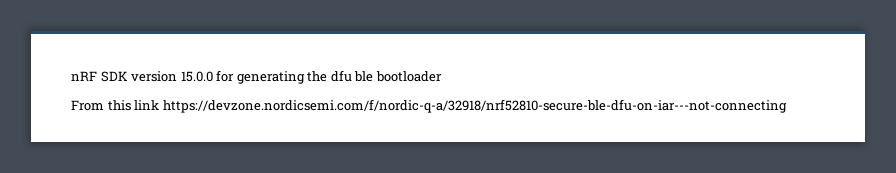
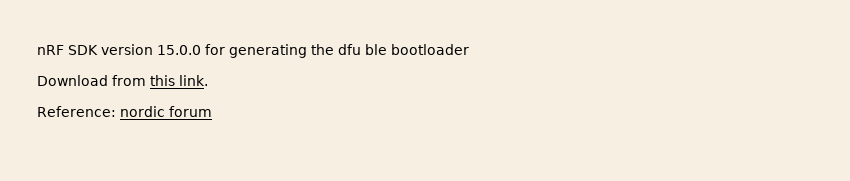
- From this link https://devzone.nordicsemi.com/f/nordic-q-a/32918/nrf52810-secure-ble-dfu-on-iar---not-connecting
+ Download from this link.
+ Reference: nordic forum

